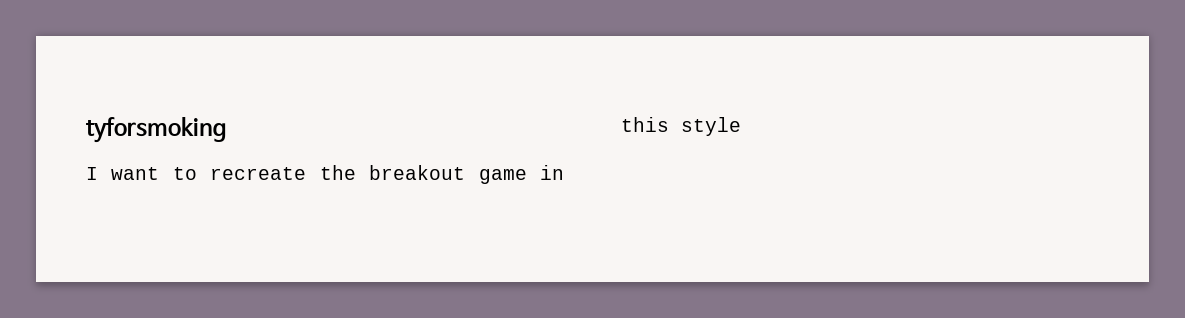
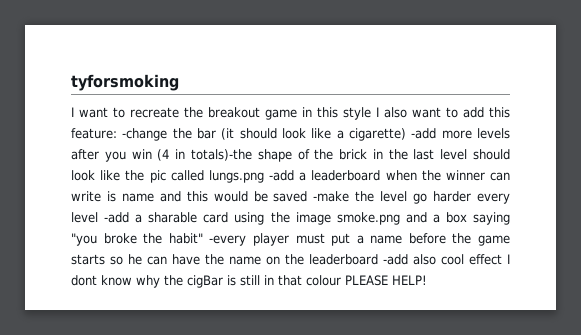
- I want to recreate the breakout game in this style
+ I want to recreate the breakout game in this style I also want to add this feature: -change the bar (it should look like a cigarette) -add more levels after you win (4 in totals)-the shape of the brick in the last level should look like the pic called lungs.png -add a leaderboard when the winner can write is name and this would be saved -make the level go harder every level -add a sharable card using the image smoke.png and a box saying "you broke the habit" -every player must put a name before the game starts so he can have the name on the leaderboard -add also cool effect I dont know why the cigBar is still in that colour PLEASE HELP!

